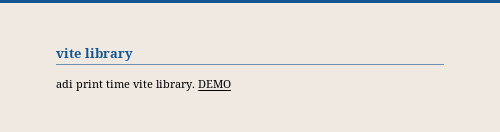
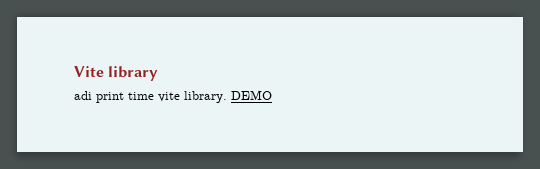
- vite library
+ Vite library

